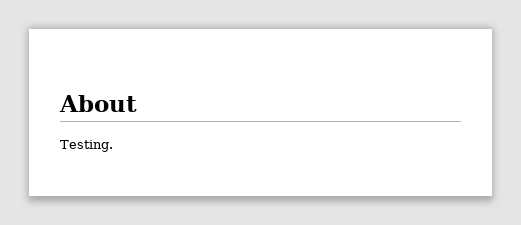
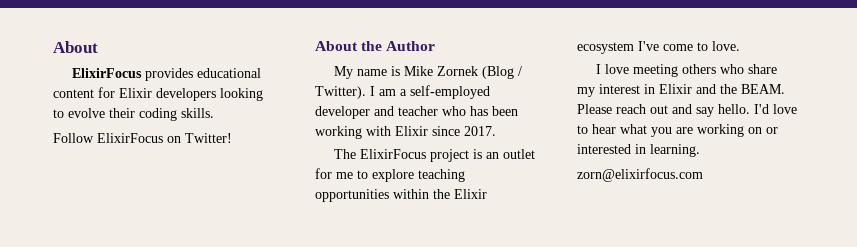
- Testing.
+ ElixirFocus provides educational content for Elixir developers looking to evolve their coding skills.
+ Follow ElixirFocus on Twitter!
+ About the Author
+ My name is Mike Zornek (Blog / Twitter). I am a self-employed developer and teacher who has been working with Elixir since 2017.
+ The ElixirFocus project is an outlet for me to explore teaching opportunities within the Elixir ecosystem I've come to love.
+ I love meeting others who share my interest in Elixir and the BEAM. Please reach out and say hello. I'd love to hear what you are working on or interested in learning.
+ zorn@elixirfocus.com

